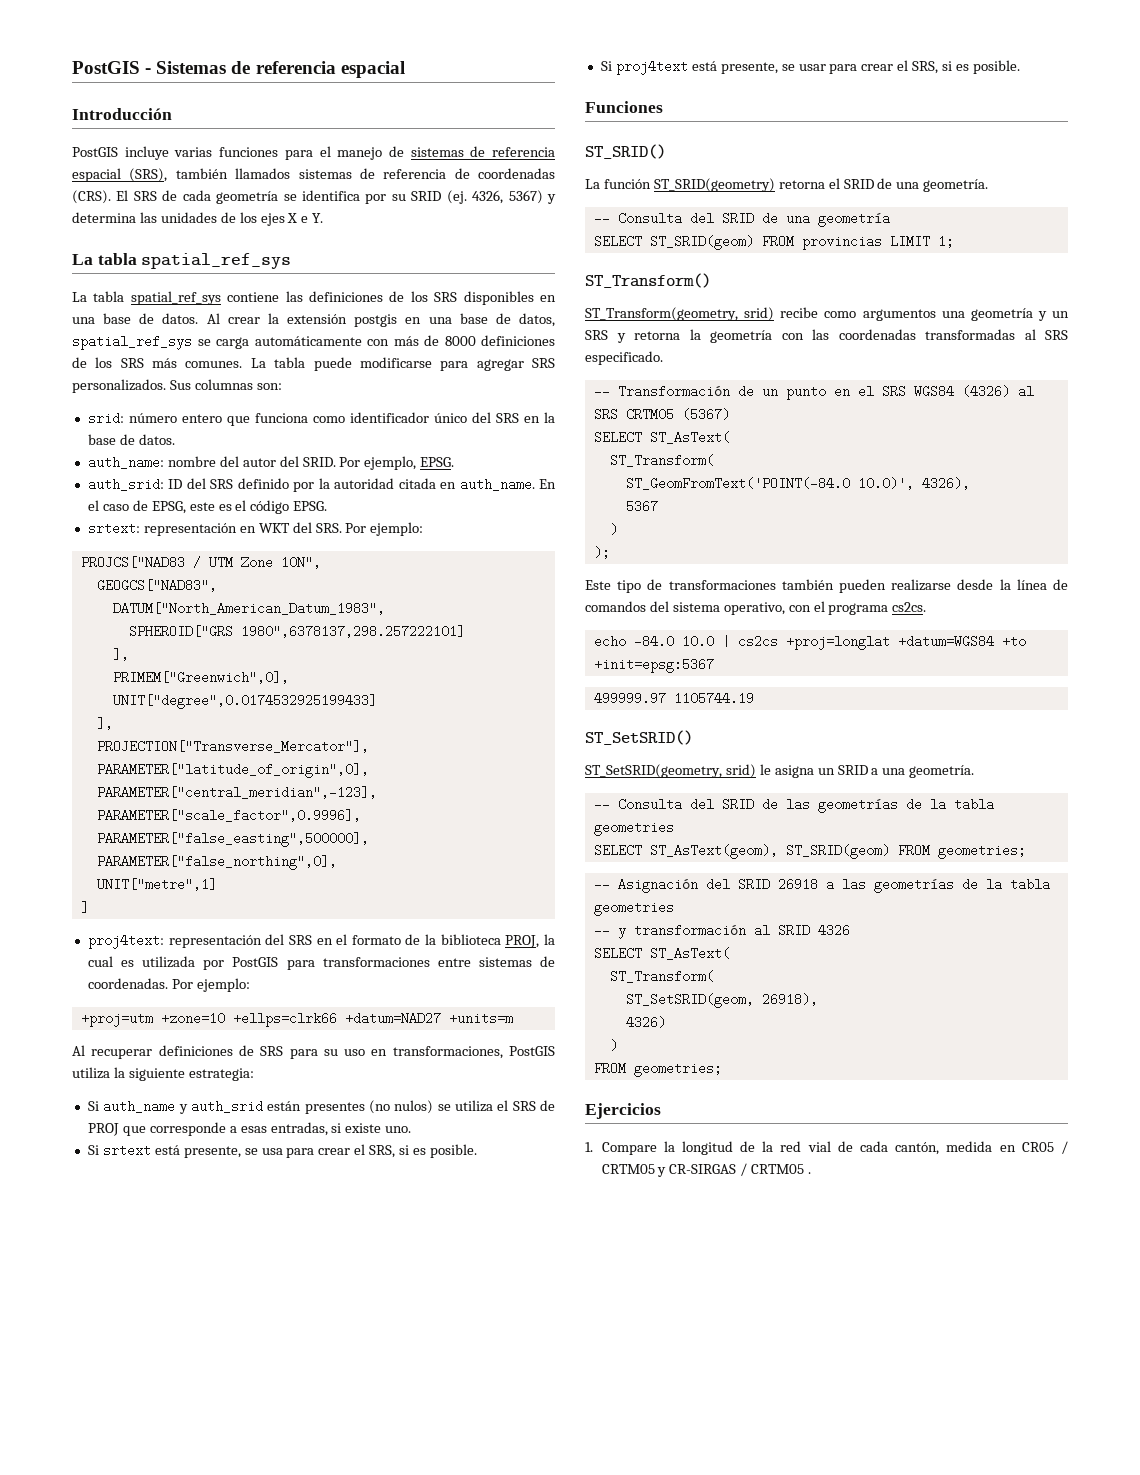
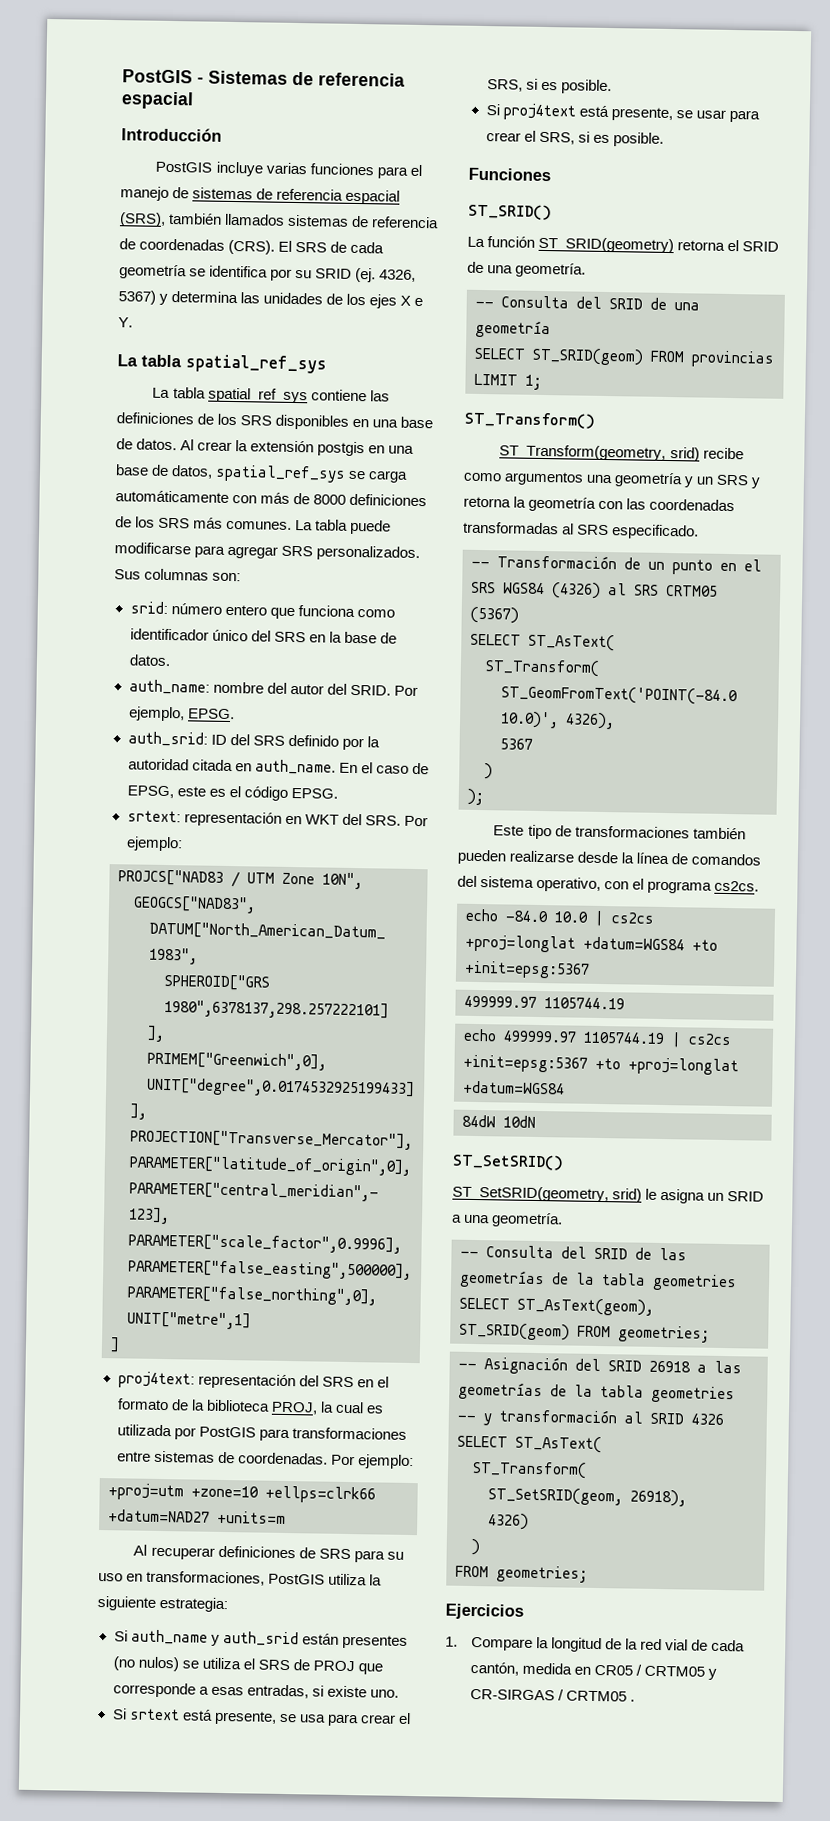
+ echo 499999.97 1105744.19 | cs2cs +init=epsg:5367 +to +proj=longlat +datum=WGS84
+ 84dW 10dN

